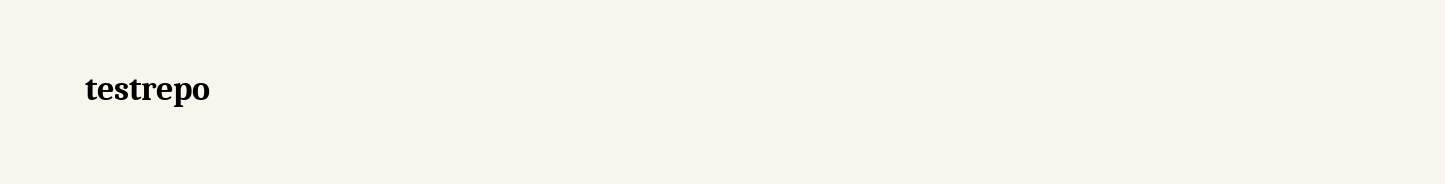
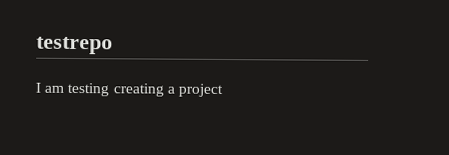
+ I am testing creating a project

